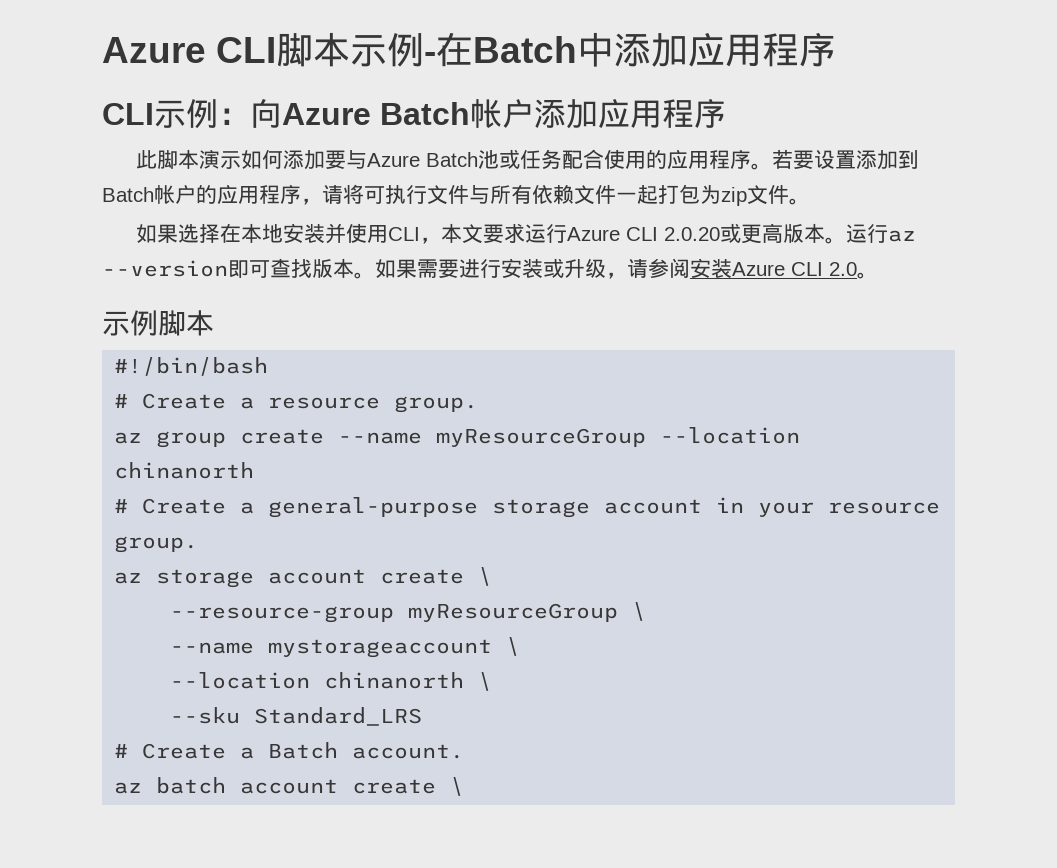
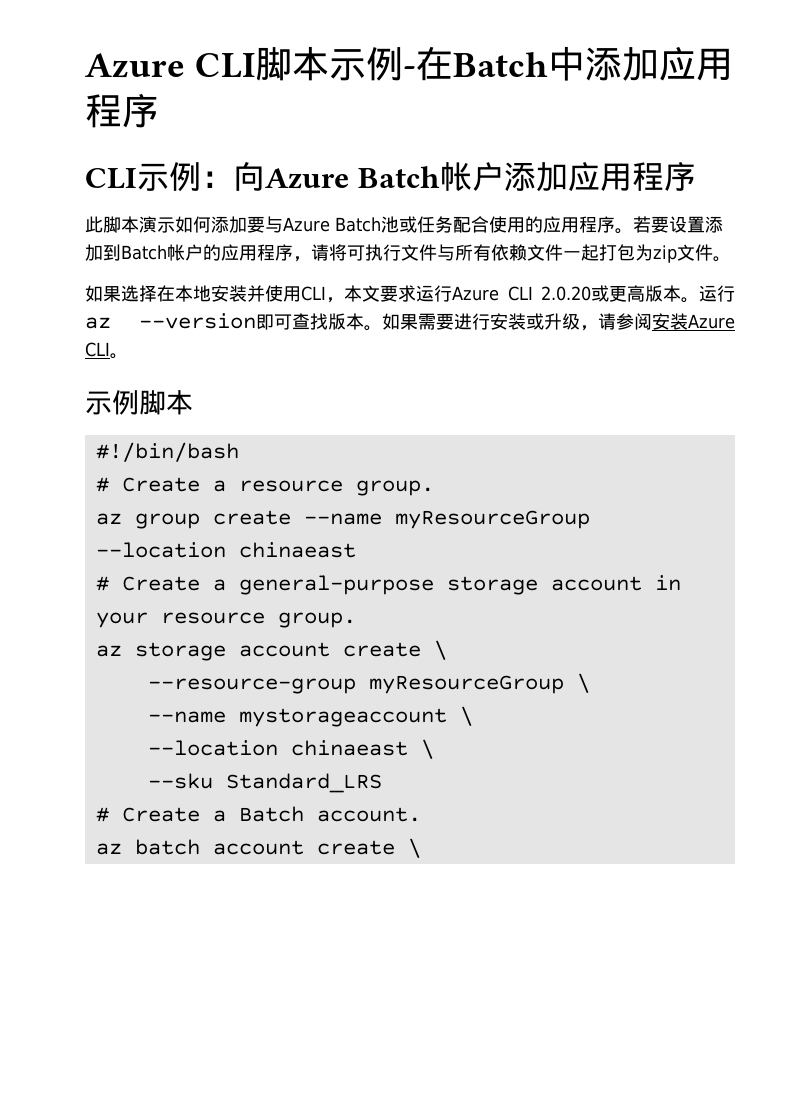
- 如果需要进行安装或升级，请参阅安装Azure CLI 2.0。
+ 如果需要进行安装或升级，请参阅安装Azure CLI。
- az group create --name myResourceGroup --location chinanorth
+ az group create --name myResourceGroup --location chinaeast
- --location chinanorth \
+ --location chinaeast \

